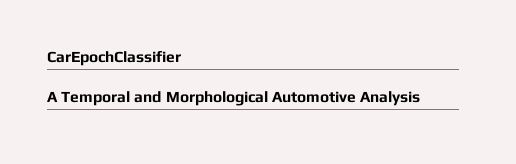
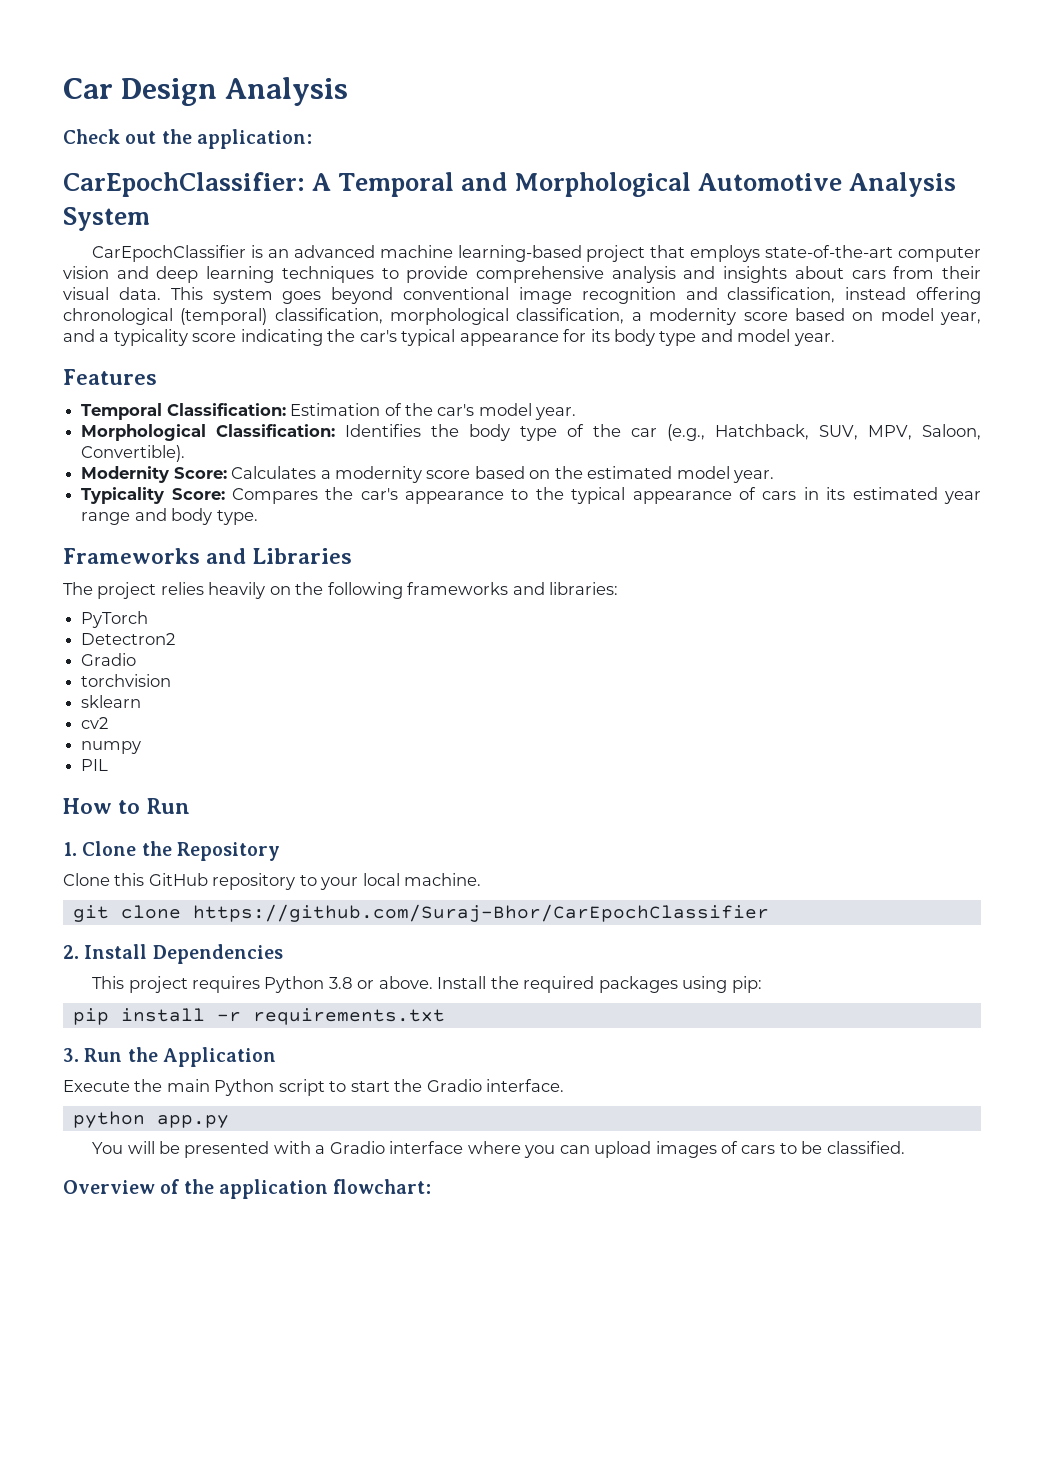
- CarEpochClassifier
- A Temporal and Morphological Automotive Analysis
+ Car Design Analysis
+ Check out the application:
+ CarEpochClassifier: A Temporal and Morphological Automotive Analysis System
+ CarEpochClassifier is an advanced machine learning-based project that employs state-of-the-art computer vision and deep learning techniques to provide comprehensive analysis and insights about cars from their visual data. This system goes beyond conventional image recognition and classification, instead offering chronological (temporal) classification, morphological classification, a modernity score based on model year, and a typicality score indicating the car's typical appearance for its body type and model year.
+ Features
+ Temporal Classification: Estimation of the car's model year.
+ Morphological Classification: Identifies the body type of the car (e.g., Hatchback, SUV, MPV, Saloon, Convertible).
+ Modernity Score: Calculates a modernity score based on the estimated model year.
+ Typicality Score: Compares the car's appearance to the typical appearance of cars in its estimated year range and body type.
+ Frameworks and Libraries
+ The project relies heavily on the following frameworks and libraries:
+ PyTorch
+ Detectron2
+ Gradio
+ torchvision
+ sklearn
+ cv2
+ numpy
+ PIL
+ How to Run
+ 1. Clone the Repository
+ Clone this GitHub repository to your local machine.
+ git clone https://github.com/Suraj-Bhor/CarEpochClassifier
+ 2. Install Dependencies
+ This project requires Python 3.8 or above. Install the required packages using pip:
+ pip install -r requirements.txt
+ 3. Run the Application
+ Execute the main Python script to start the Gradio interface.
+ python app.py
+ You will be presented with a Gradio interface where you can upload images of cars to be classified.
+ Overview of the application flowchart:

